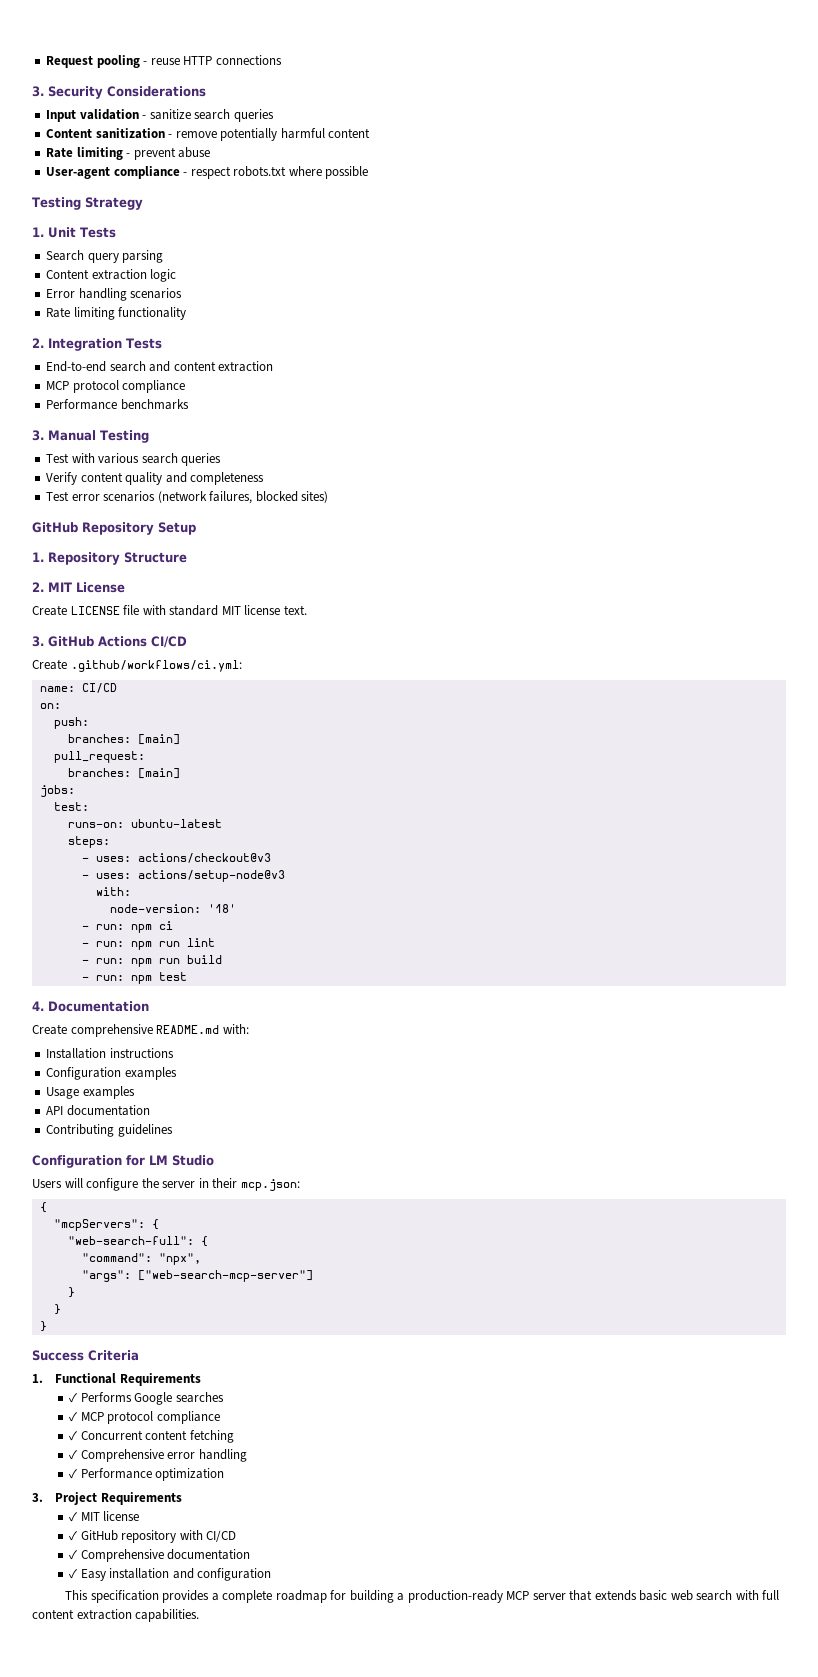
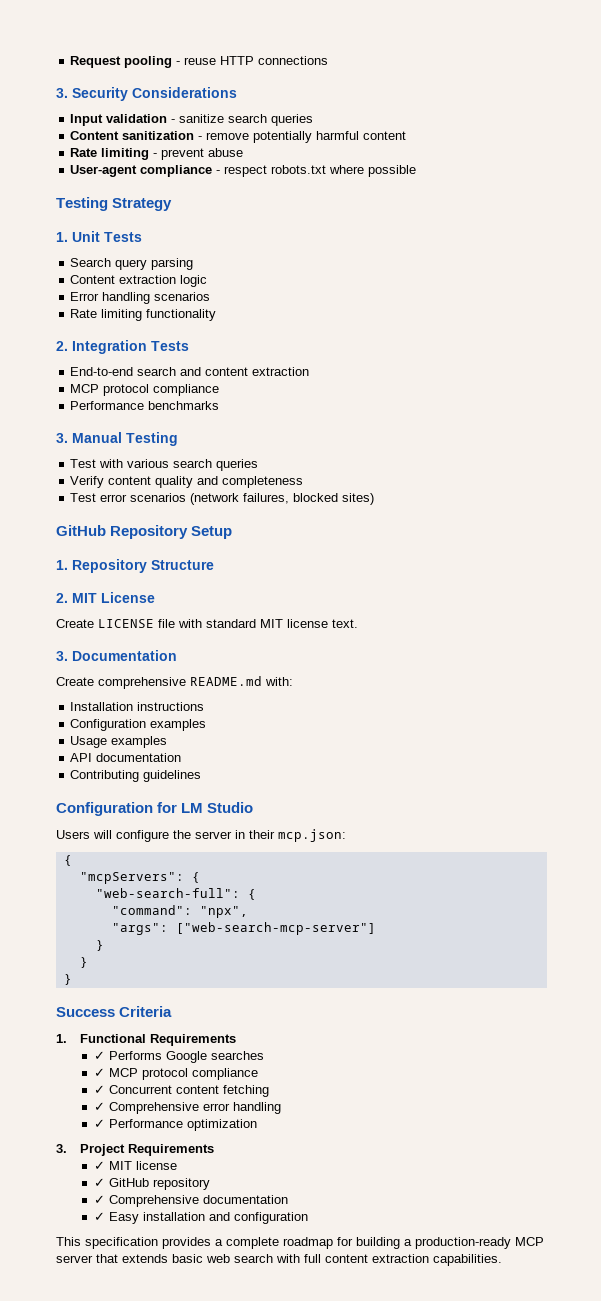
- 3. GitHub Actions CI/CD
- Create .github/workflows/ci.yml:
- name: CI/CD
- on:
- push:
- branches: [main]
- pull_request:
- branches: [main]
- jobs:
- test:
- runs-on: ubuntu-latest
- steps:
- - uses: actions/checkout@v3
- - uses: actions/setup-node@v3
- with:
- node-version: '18'
- - run: npm ci
- - run: npm run lint
- - run: npm run build
- - run: npm test
- 4. Documentation
+ 3. Documentation
- ✓ GitHub repository with CI/CD
+ ✓ GitHub repository

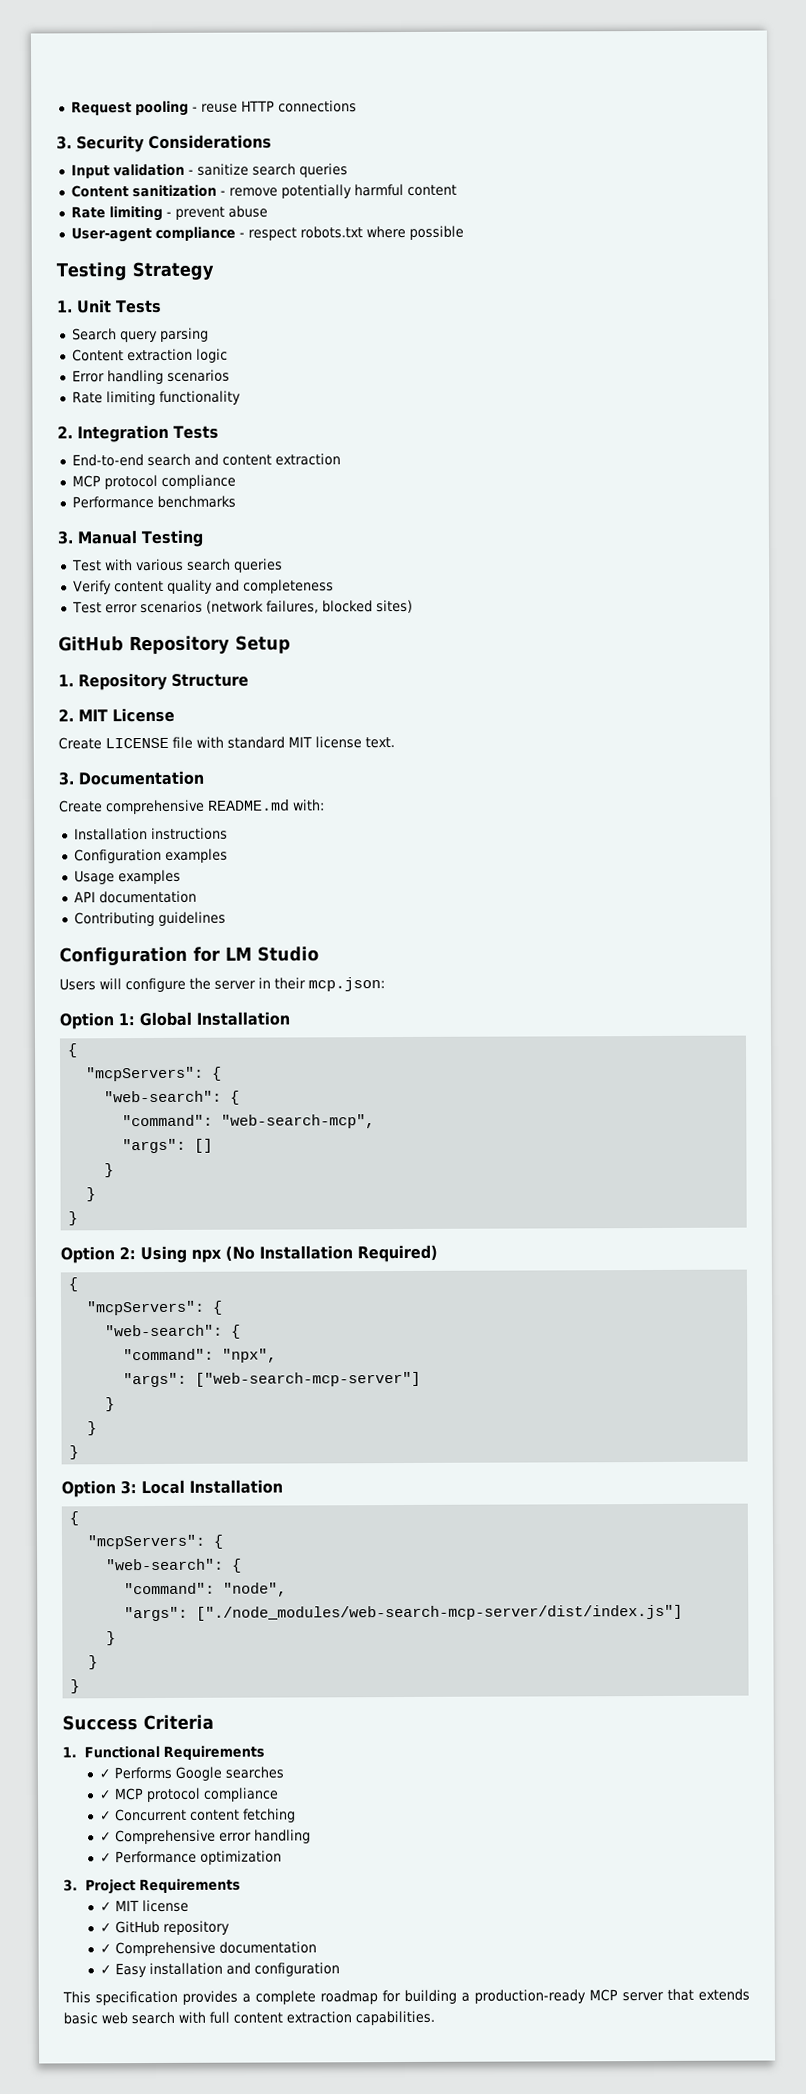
  Users will configure the server in their mcp.json:
+ Option 1: Global Installation
  {
  "mcpServers": {
- "web-search-full": {
+ "web-search": {
+ "command": "web-search-mcp",
+ "args": []
+ }
+ }
+ }
+ Option 2: Using npx (No Installation Required)
+ {
+ "mcpServers": {
+ "web-search": {
+ Option 3: Local Installation
+ {
+ "mcpServers": {
+ "web-search": {
+ "command": "node",
+ "args": ["./node_modules/web-search-mcp-server/dist/index.js"]
+ }
+ }
+ }

